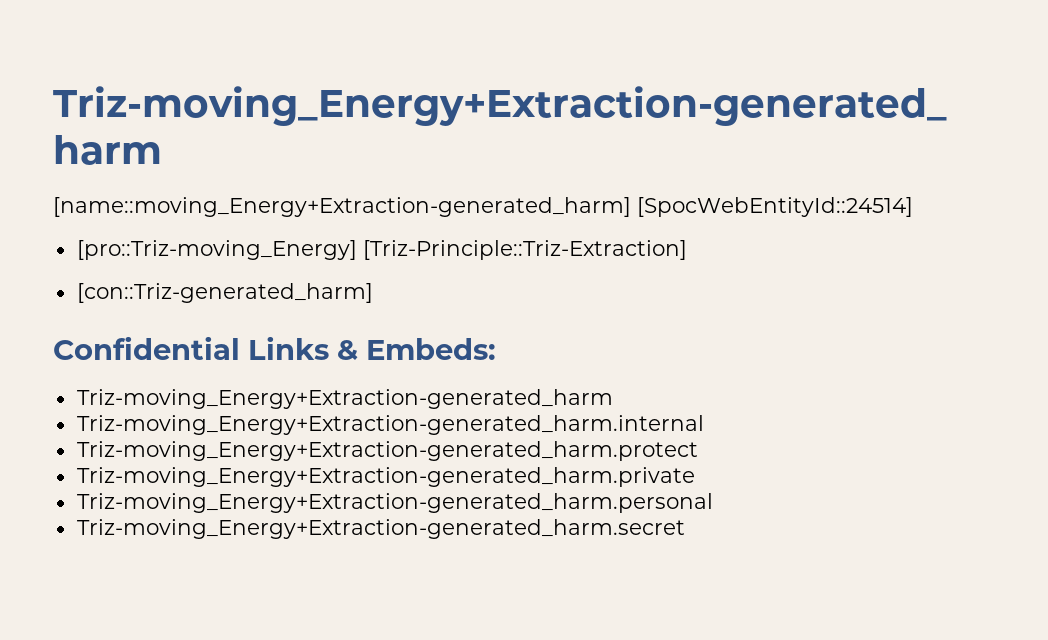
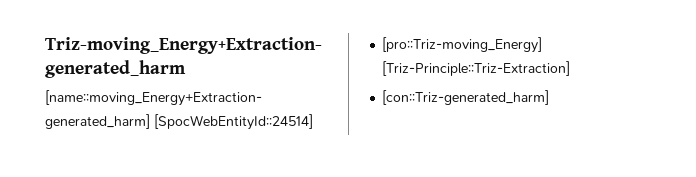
- Confidential Links & Embeds:
- Triz-moving_Energy+Extraction-generated_harm
- Triz-moving_Energy+Extraction-generated_harm.internal
- Triz-moving_Energy+Extraction-generated_harm.protect
- Triz-moving_Energy+Extraction-generated_harm.private
- Triz-moving_Energy+Extraction-generated_harm.personal
- Triz-moving_Energy+Extraction-generated_harm.secret

